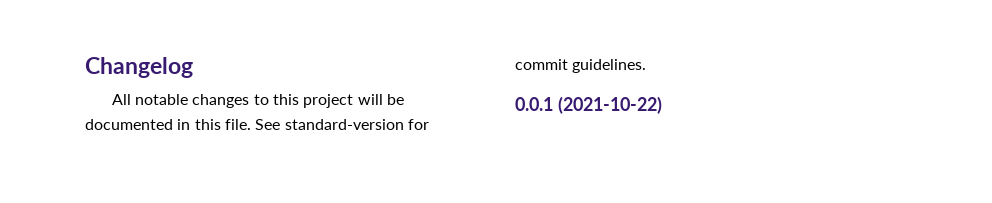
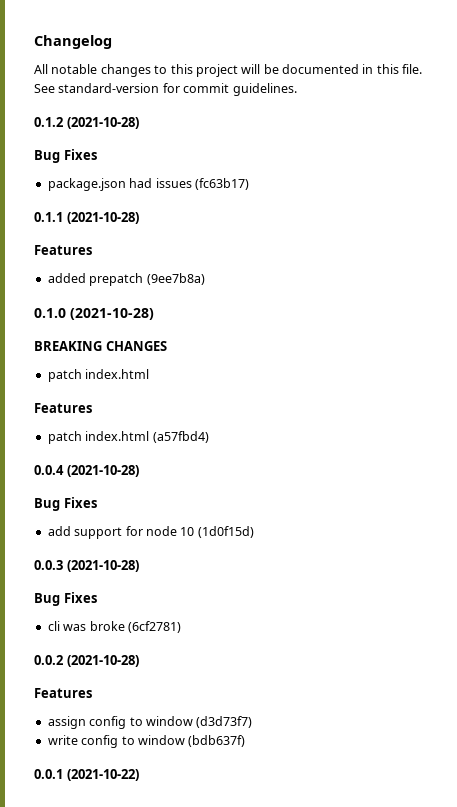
+ 0.1.2 (2021-10-28)
+ Bug Fixes
+ package.json had issues (fc63b17)
+ 0.1.1 (2021-10-28)
+ Features
+ added prepatch (9ee7b8a)
+ 0.1.0 (2021-10-28)
+ BREAKING CHANGES
+ patch index.html
+ Features
+ patch index.html (a57fbd4)
+ 0.0.4 (2021-10-28)
+ Bug Fixes
+ add support for node 10 (1d0f15d)
+ 0.0.3 (2021-10-28)
+ Bug Fixes
+ cli was broke (6cf2781)
+ 0.0.2 (2021-10-28)
+ Features
+ assign config to window (d3d73f7)
+ write config to window (bdb637f)

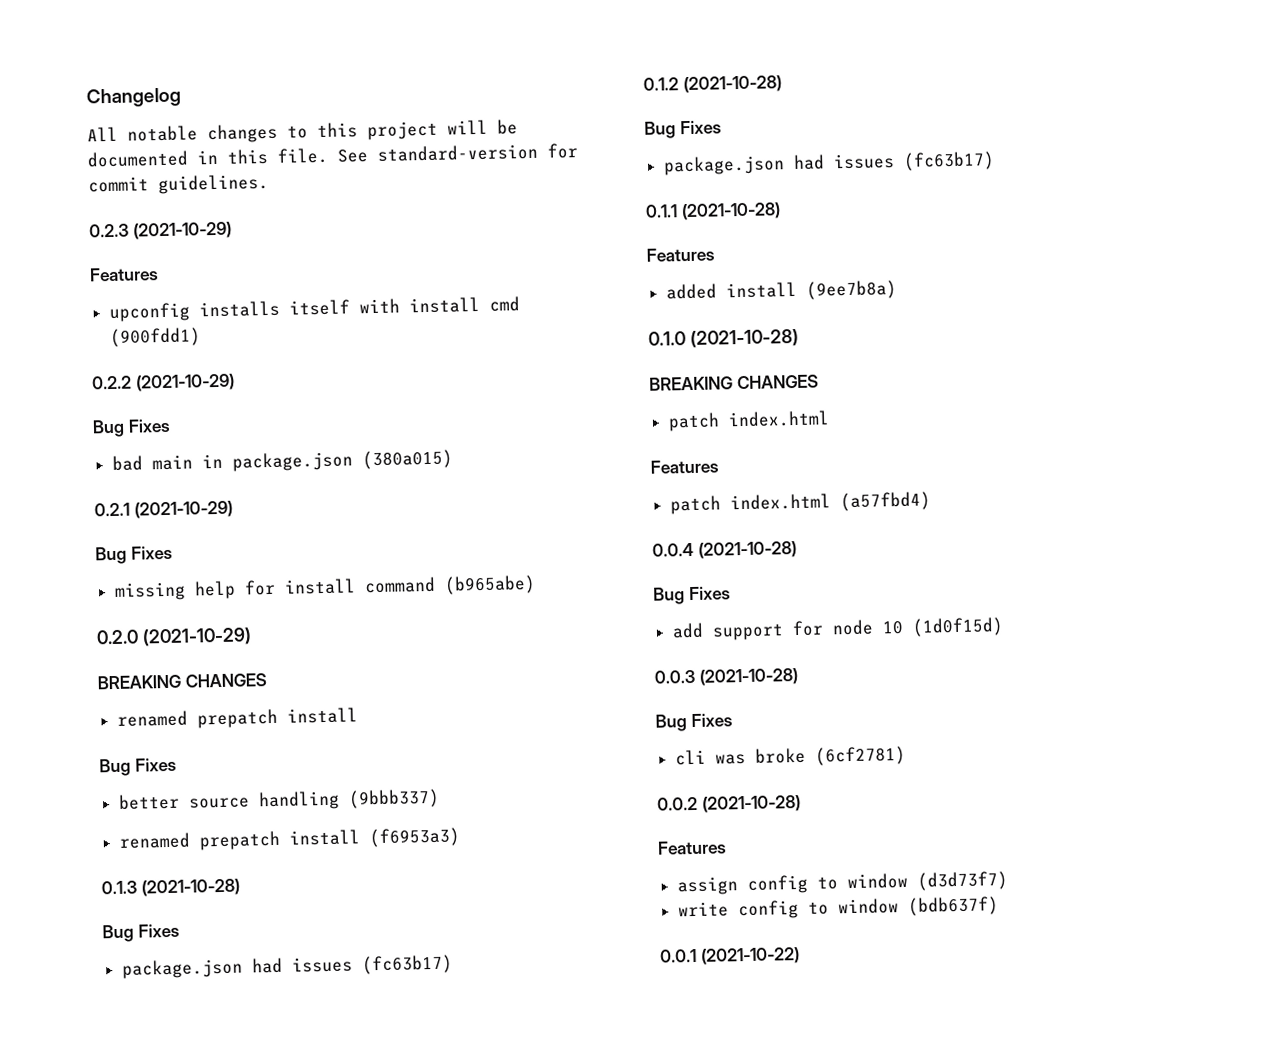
+ 0.2.3 (2021-10-29)
+ Features
+ upconfig installs itself with install cmd (900fdd1)
+ 0.2.2 (2021-10-29)
+ Bug Fixes
+ bad main in package.json (380a015)
+ 0.2.1 (2021-10-29)
+ Bug Fixes
+ missing help for install command (b965abe)
+ 0.2.0 (2021-10-29)
+ BREAKING CHANGES
+ renamed prepatch install
+ Bug Fixes
+ better source handling (9bbb337)
+ renamed prepatch install (f6953a3)
+ 0.1.3 (2021-10-28)
+ Bug Fixes
+ package.json had issues (fc63b17)
- added prepatch (9ee7b8a)
+ added install (9ee7b8a)

